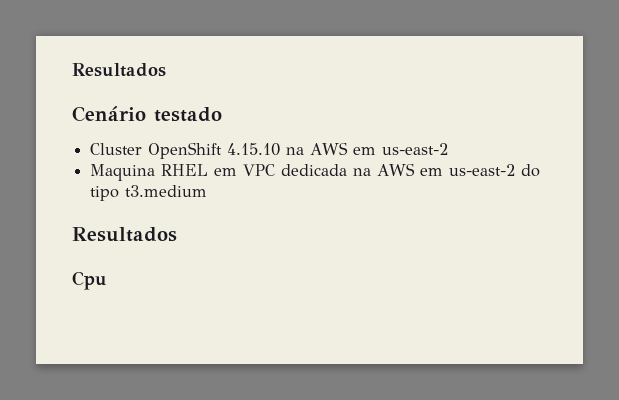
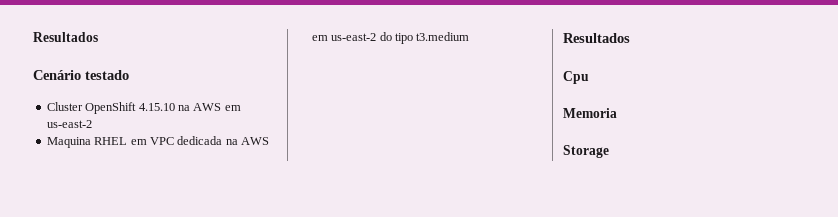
+ Memoria
+ Storage

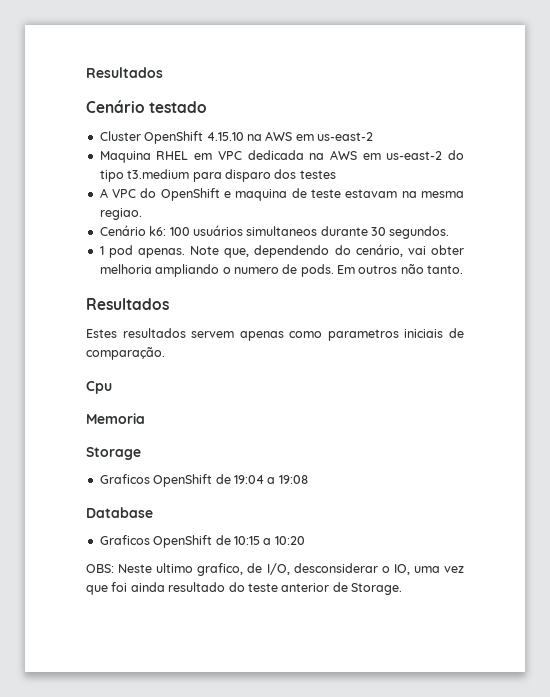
- Maquina RHEL em VPC dedicada na AWS em us-east-2 do tipo t3.medium
+ Maquina RHEL em VPC dedicada na AWS em us-east-2 do tipo t3.medium para disparo dos testes
+ A VPC do OpenShift e maquina de teste estavam na mesma regiao.
+ Cenário k6: 100 usuários simultaneos durante 30 segundos.
+ 1 pod apenas. Note que, dependendo do cenário, vai obter melhoria ampliando o numero de pods. Em outros não tanto.
  Resultados
+ Estes resultados servem apenas como parametros iniciais de comparação.
  Cpu
  Memoria
  Storage
+ Graficos OpenShift de 19:04 a 19:08
+ Database
+ Graficos OpenShift de 10:15 a 10:20
+ OBS: Neste ultimo grafico, de I/O, desconsiderar o IO, uma vez que foi ainda resultado do teste anterior de Storage.

